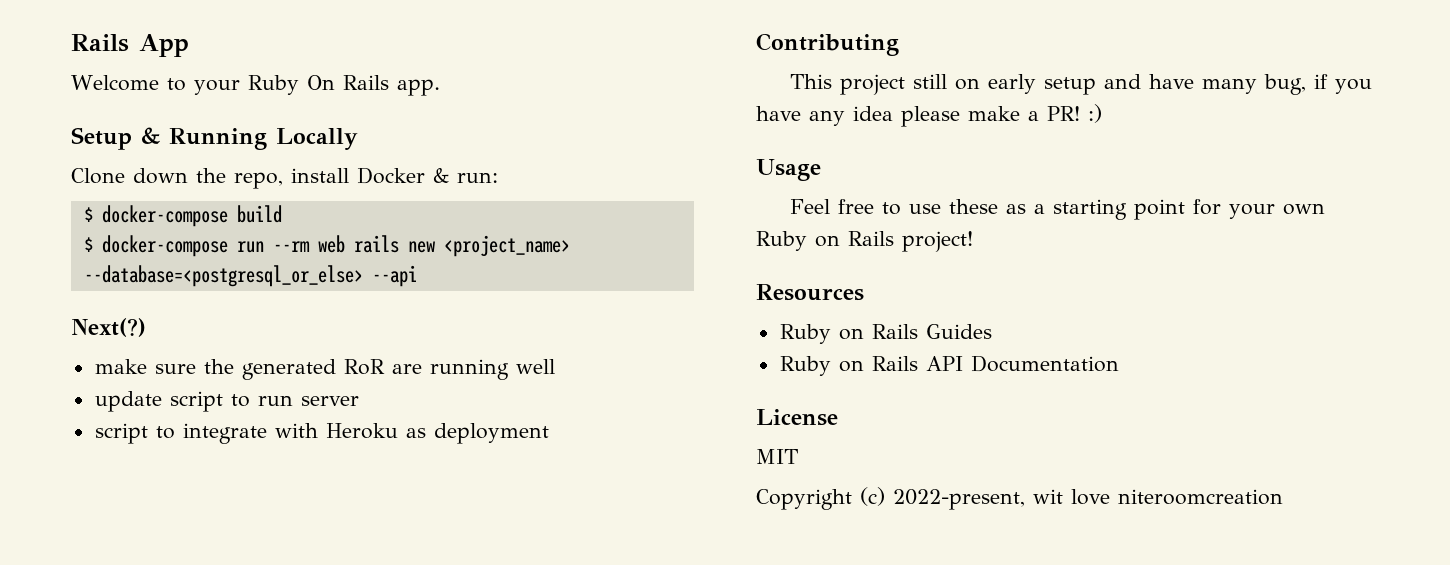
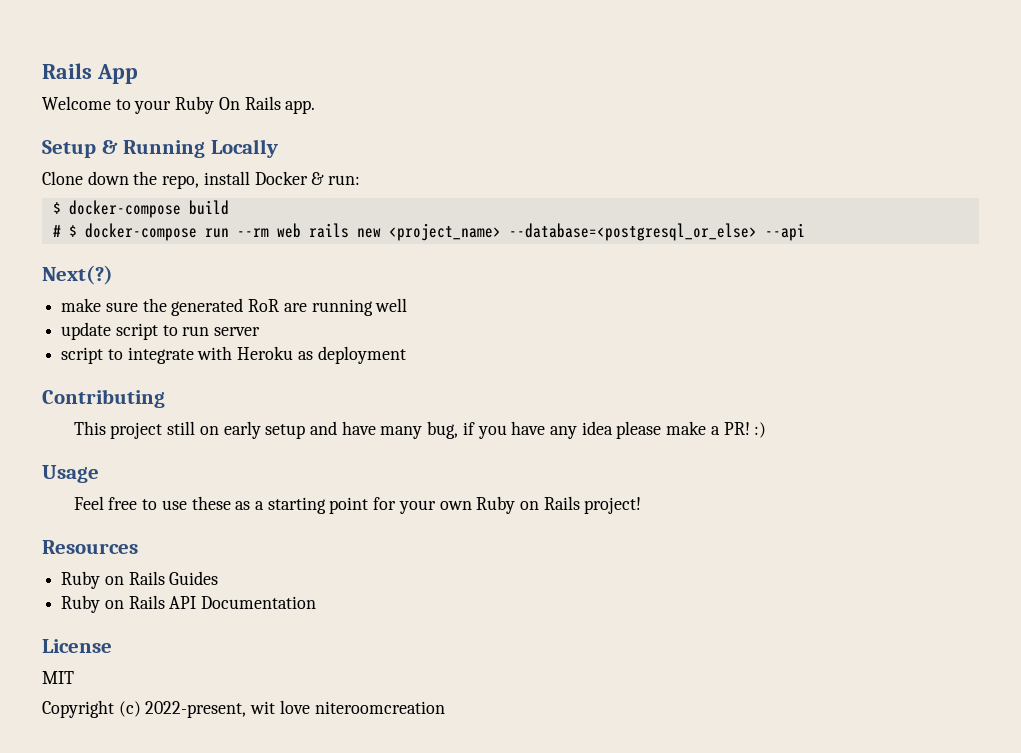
- $ docker-compose run --rm web rails new <project_name> --database=<postgresql_or_else> --api
+ # $ docker-compose run --rm web rails new <project_name> --database=<postgresql_or_else> --api

